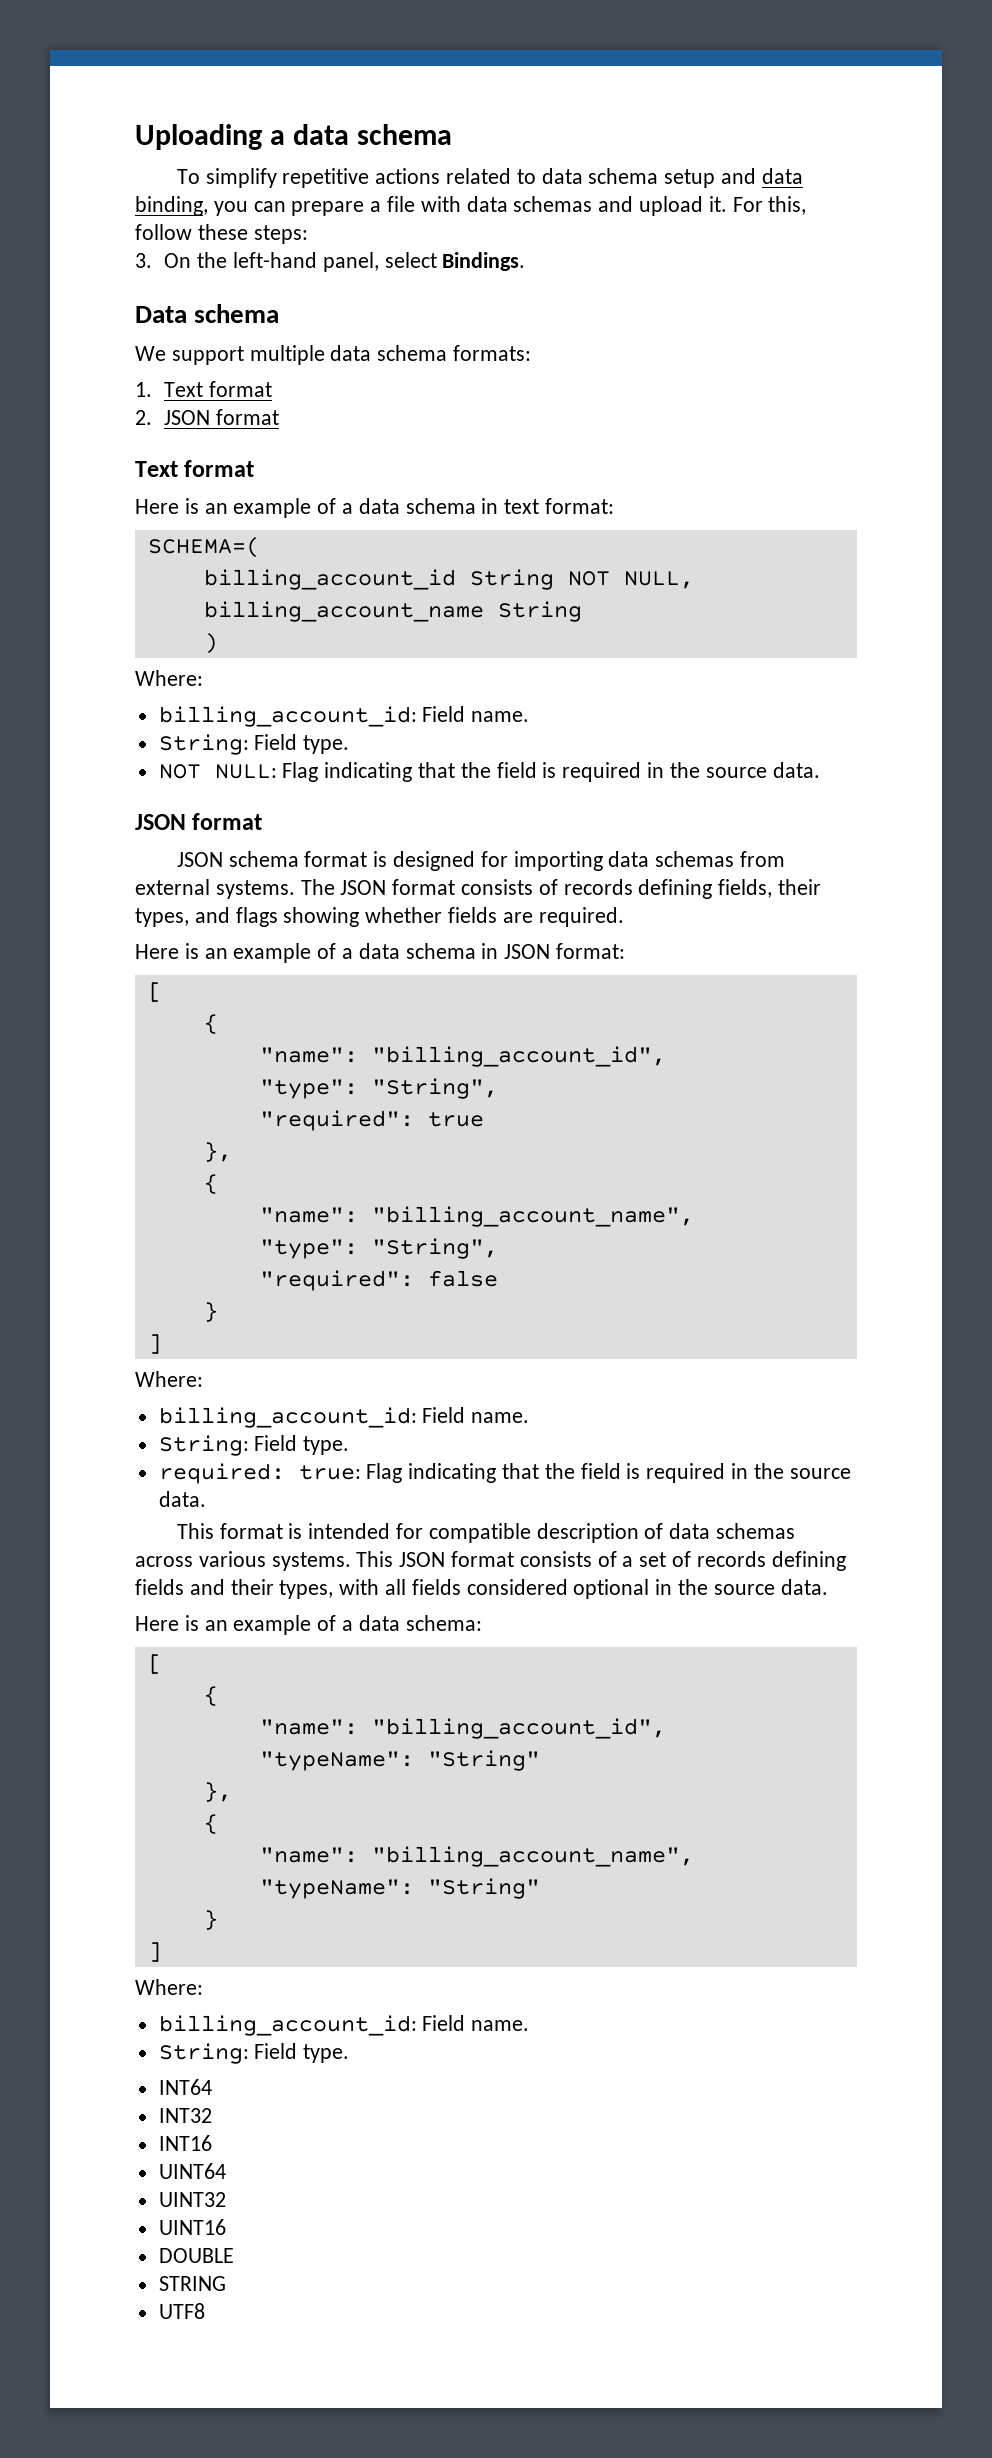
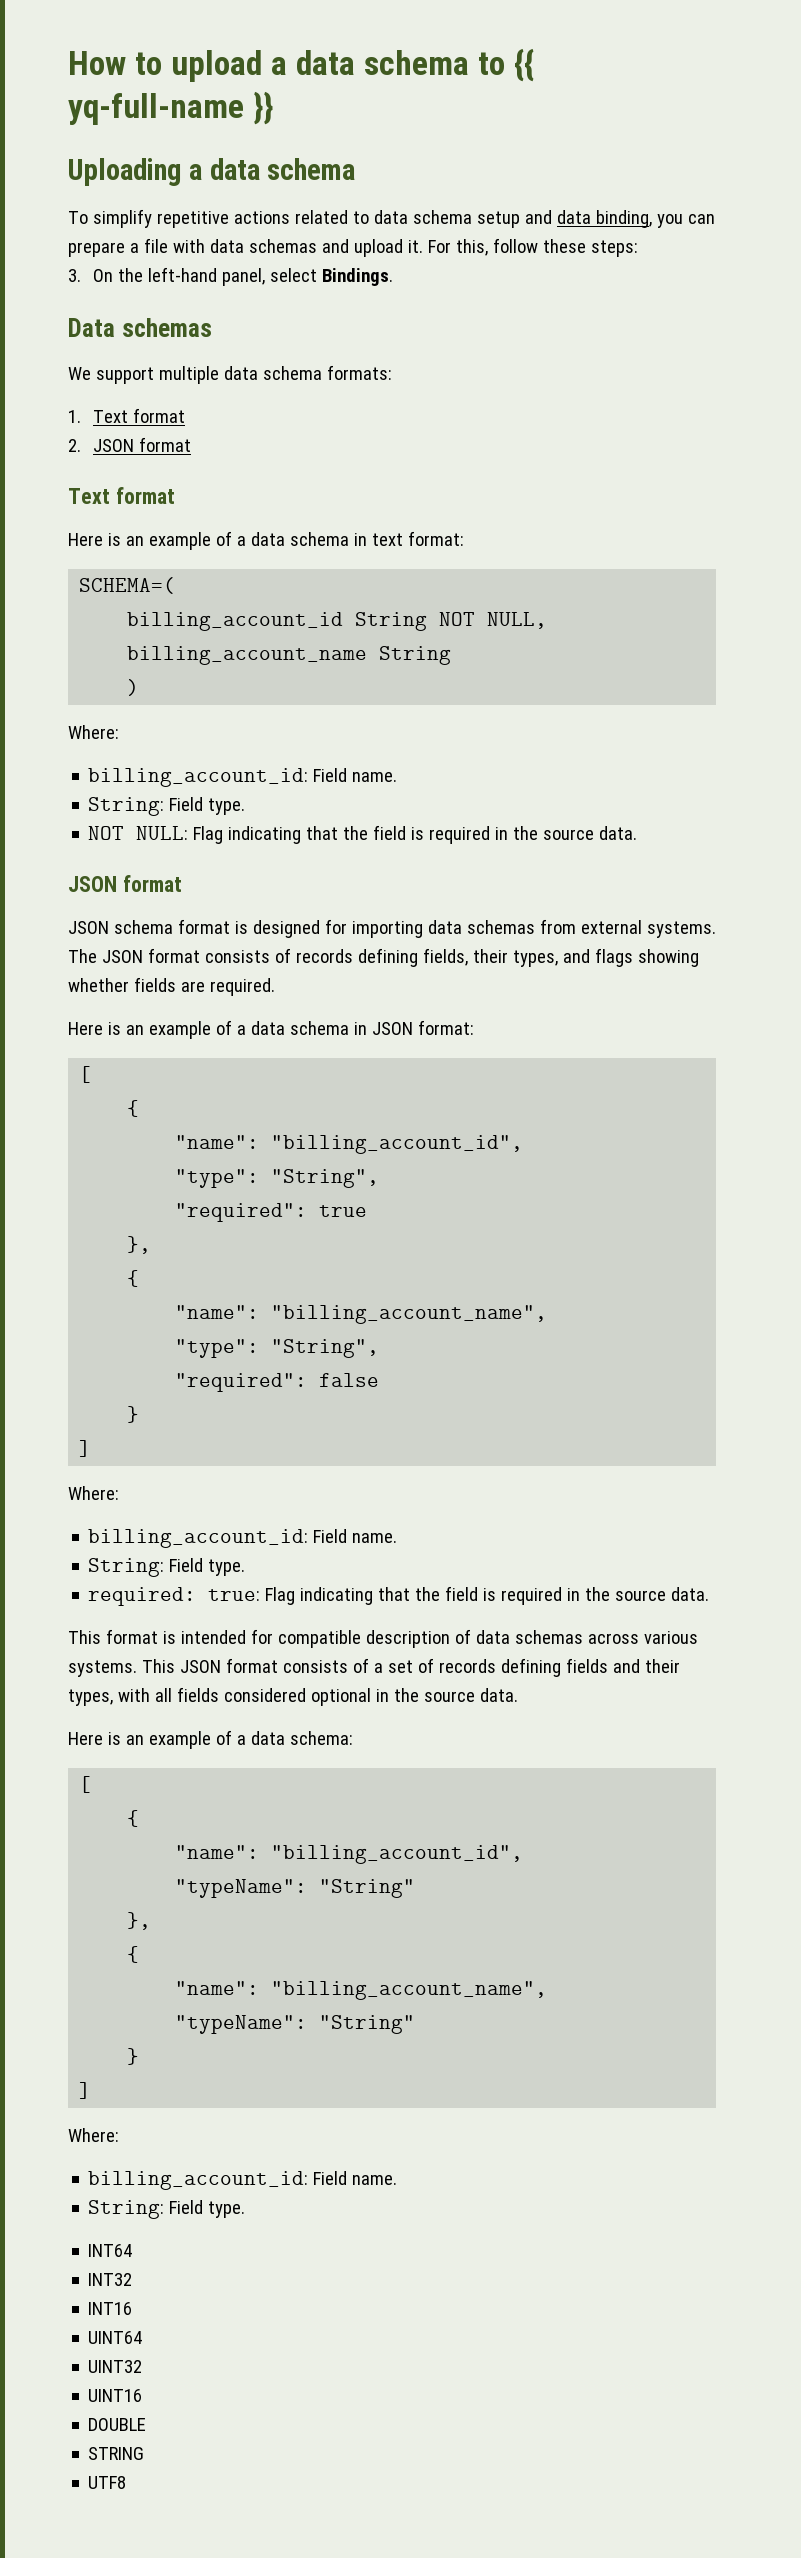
+ How to upload a data schema to {{ yq-full-name }}
- Data schema
+ Data schemas

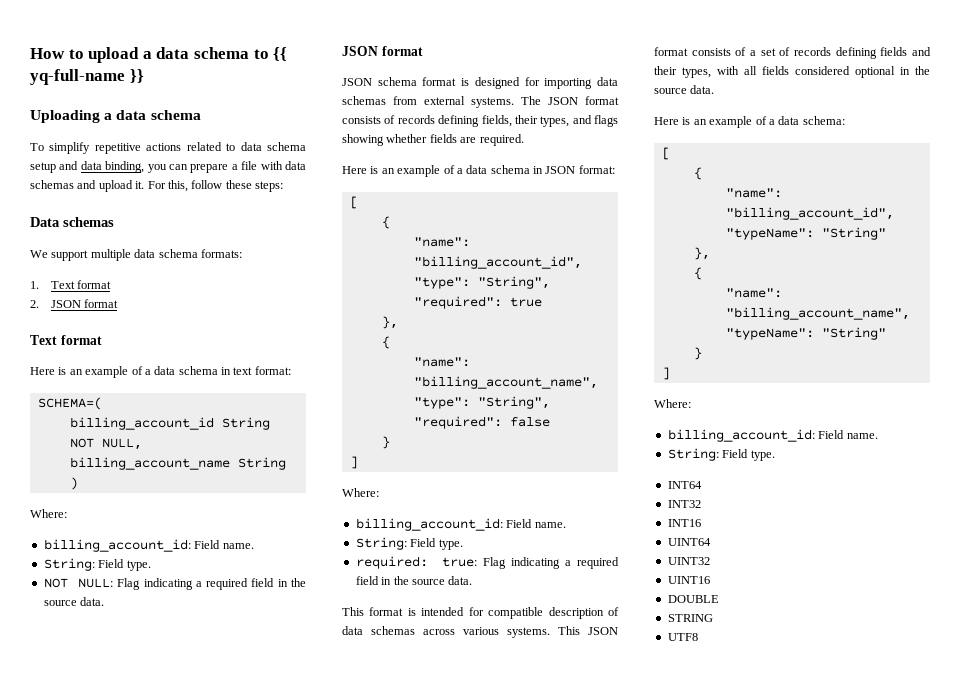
- 3. On the left-hand panel, select Bindings.
- NOT NULL: Flag indicating that the field is required in the source data.
+ NOT NULL: Flag indicating a required field in the source data.
- required: true: Flag indicating that the field is required in the source data.
+ required: true: Flag indicating a required field in the source data.

